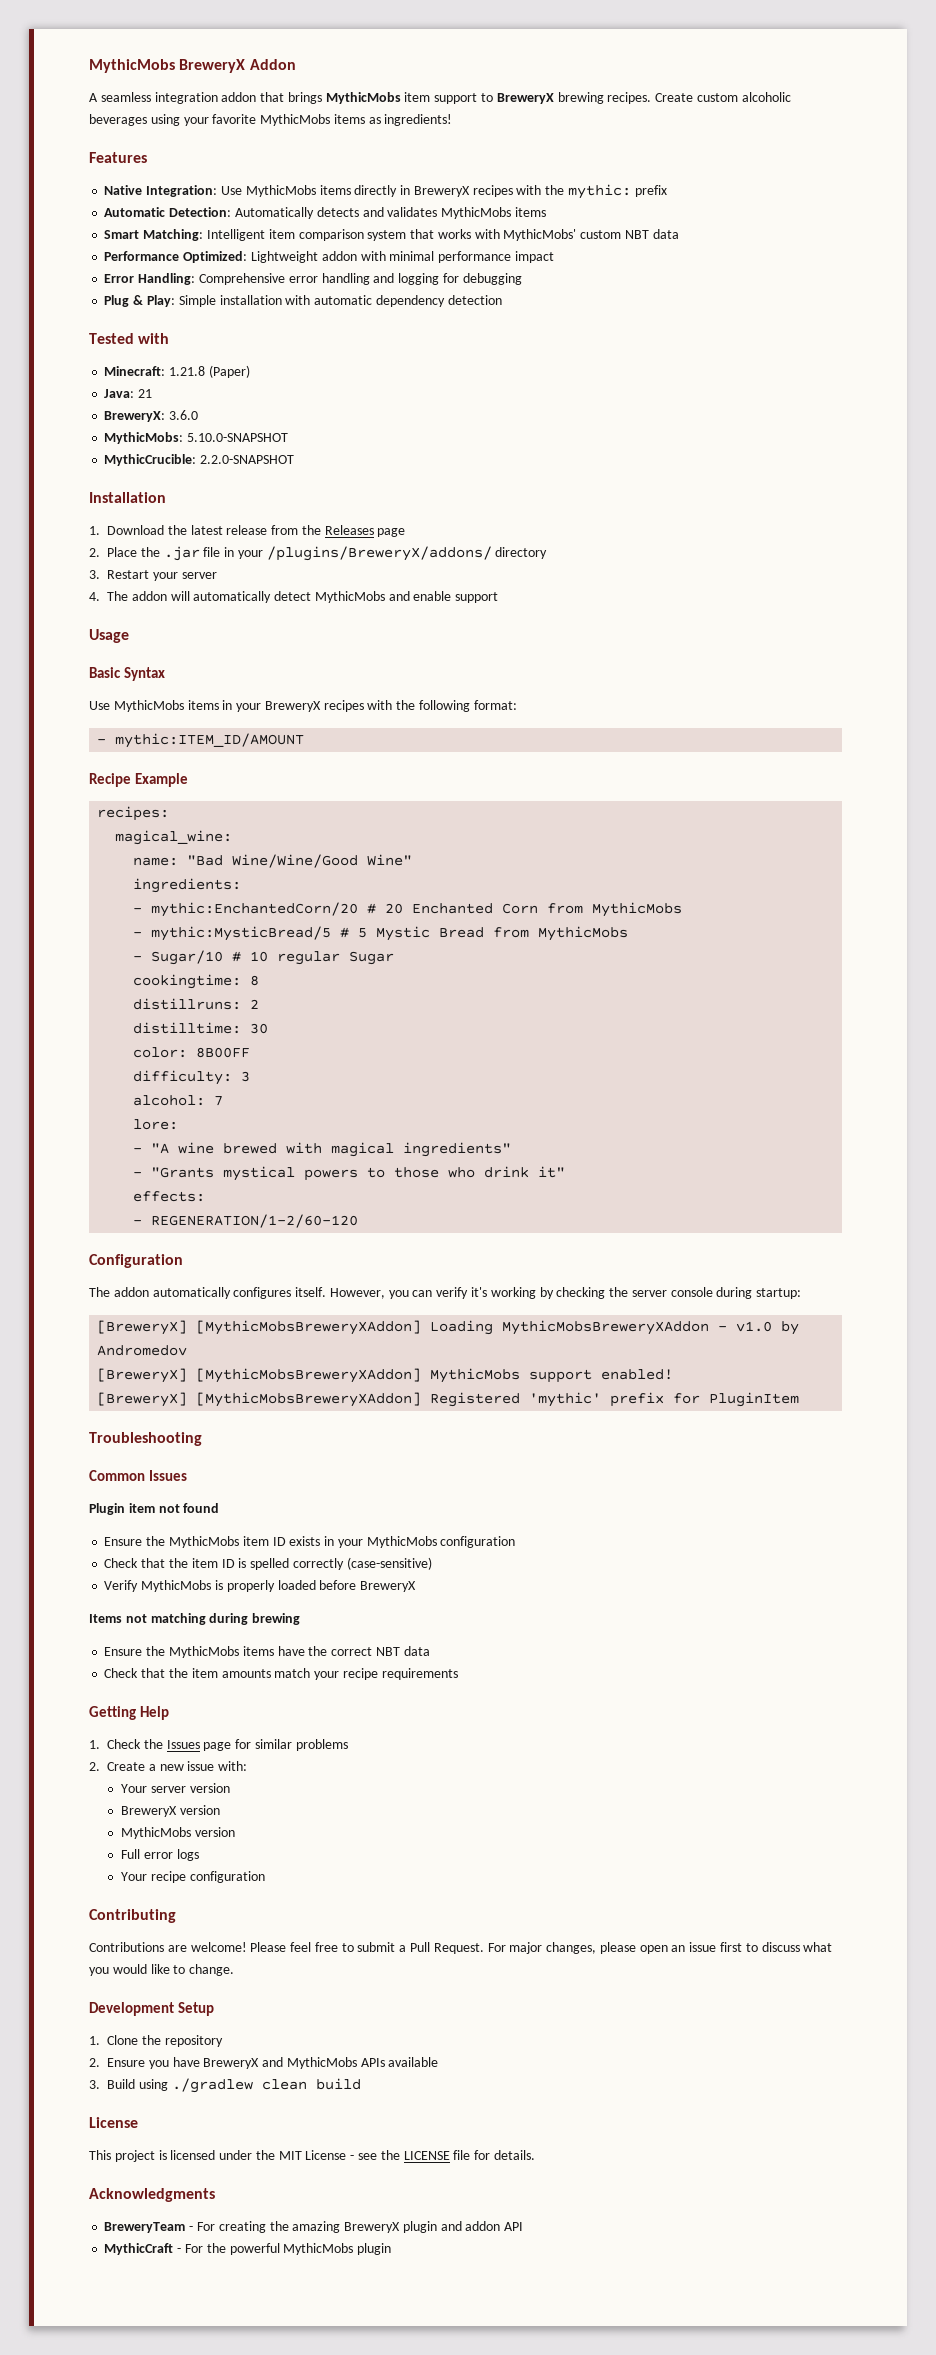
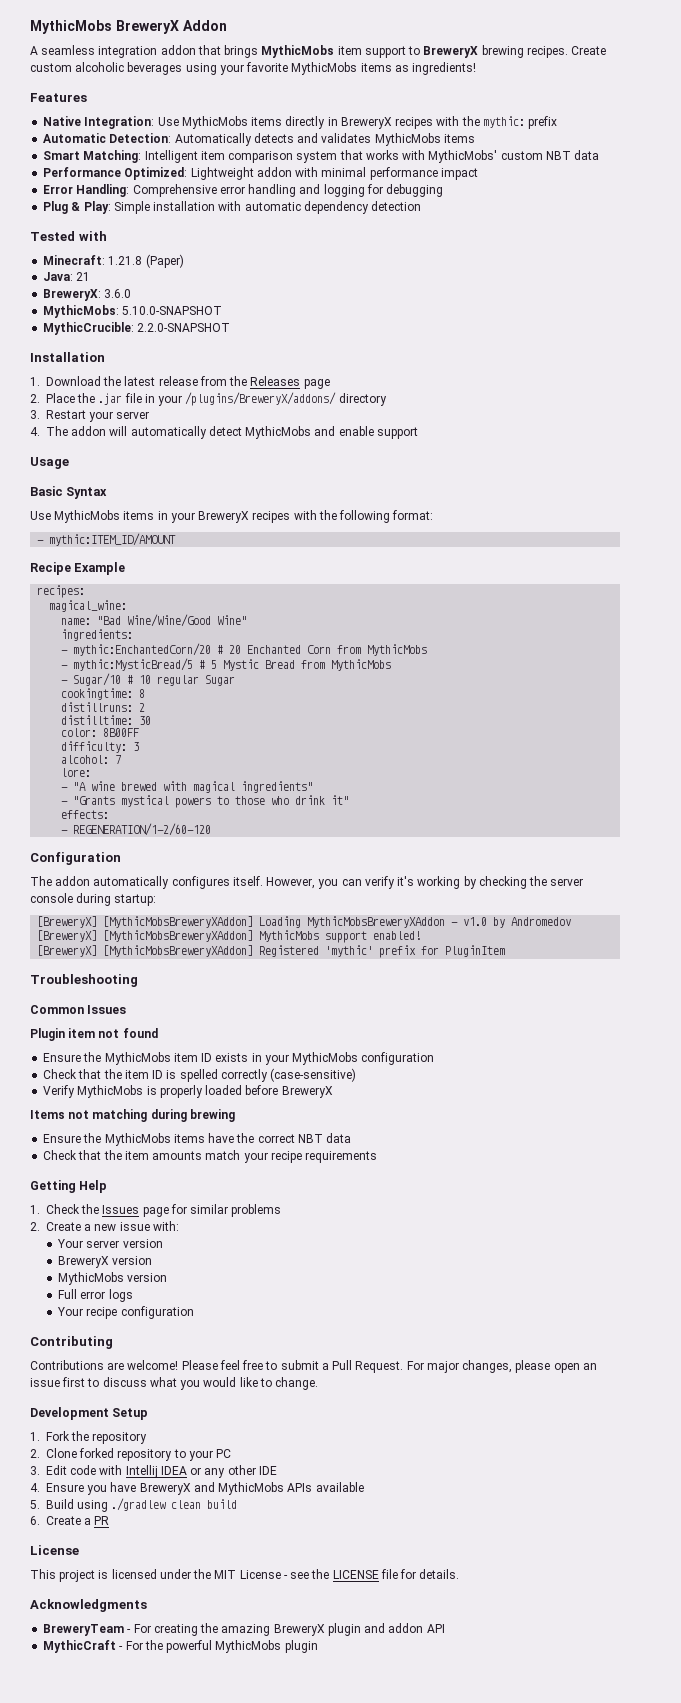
- 1. Clone the repository
+ 1. Fork the repository
- 2. Ensure you have BreweryX and MythicMobs APIs available
+ 2. Clone forked repository to your PC
+ 3. Edit code with Intellij IDEA or any other IDE
+ 4. Ensure you have BreweryX and MythicMobs APIs available
- 3. Build using ./gradlew clean build
+ 5. Build using ./gradlew clean build
+ 6. Create a PR

